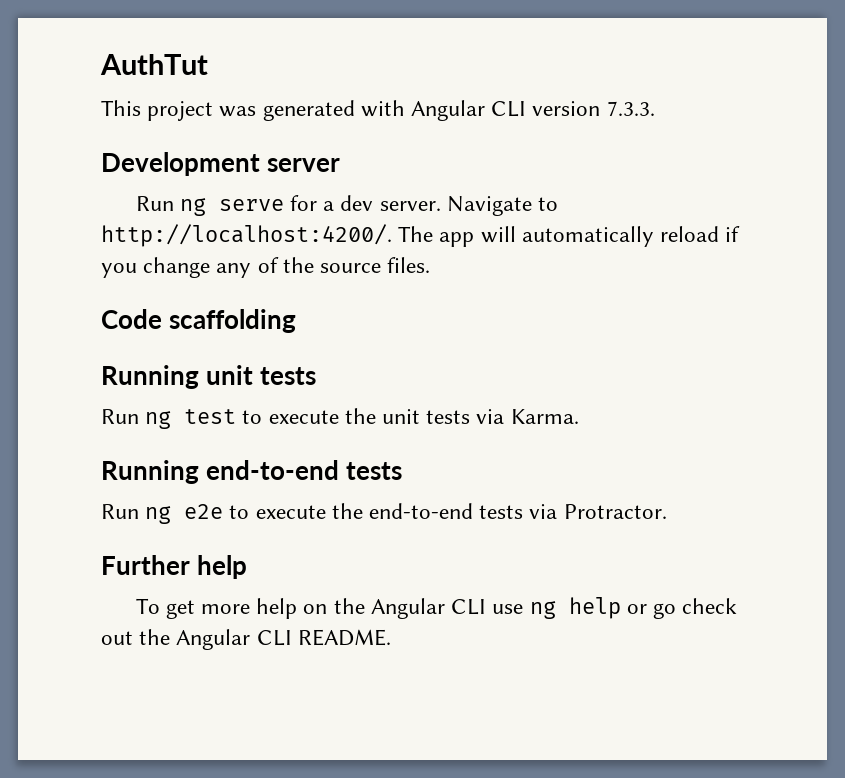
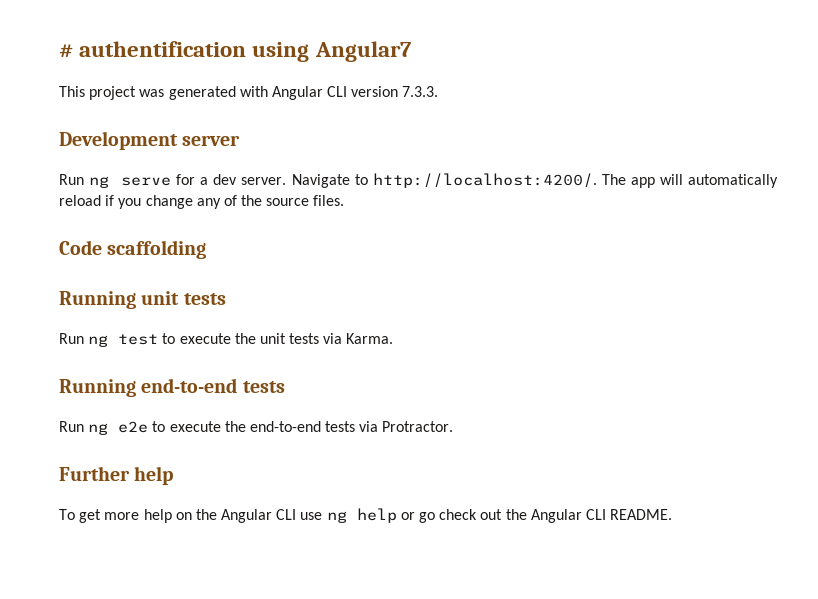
- AuthTut
+ # authentification using Angular7

